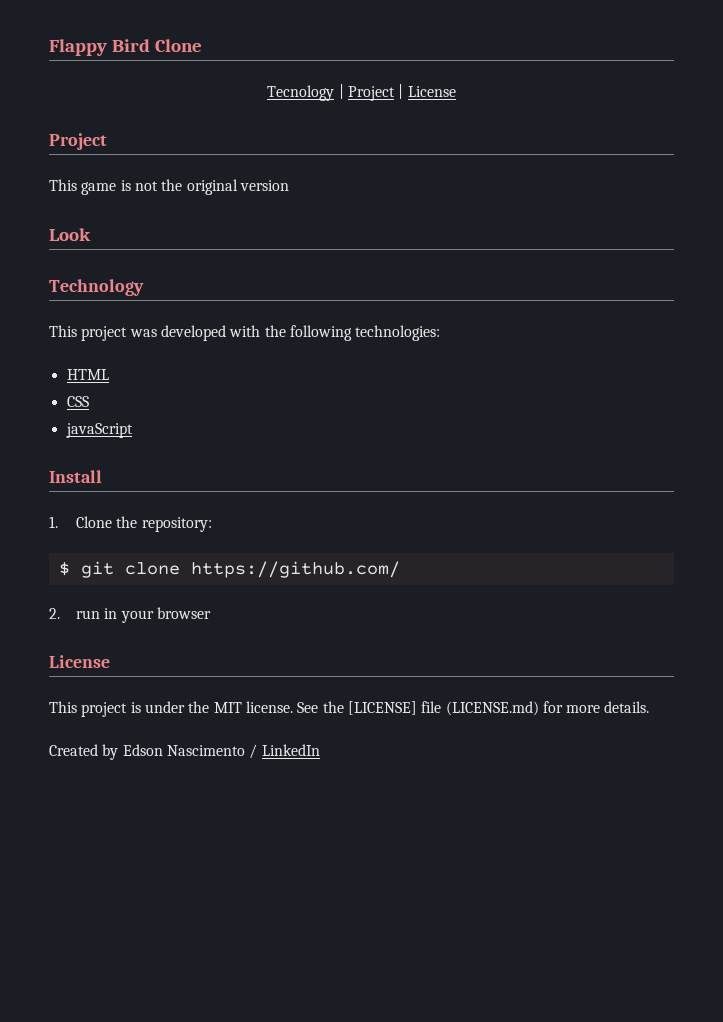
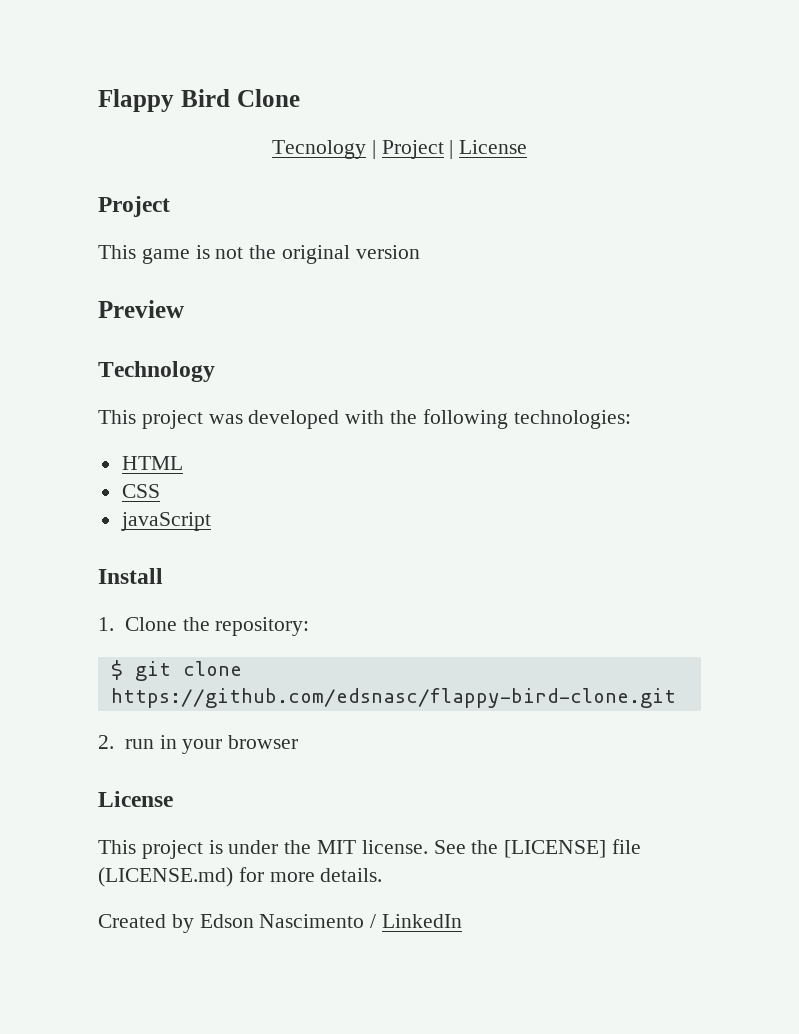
- Look
+ Preview
- $ git clone https://github.com/
+ $ git clone https://github.com/edsnasc/flappy-bird-clone.git

